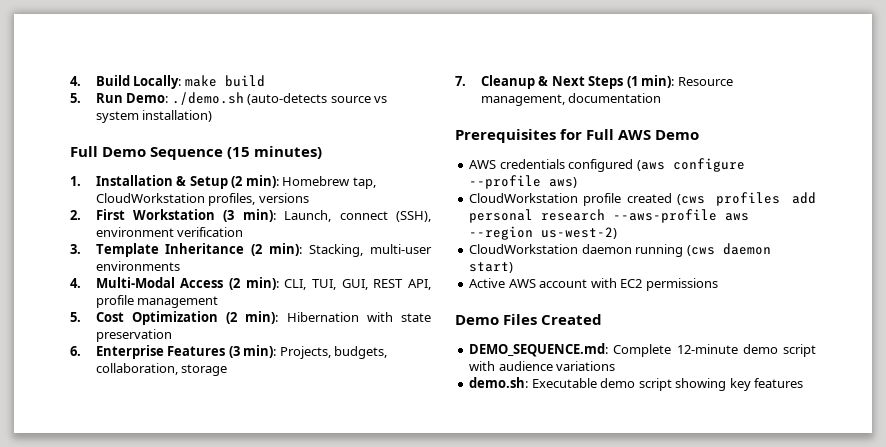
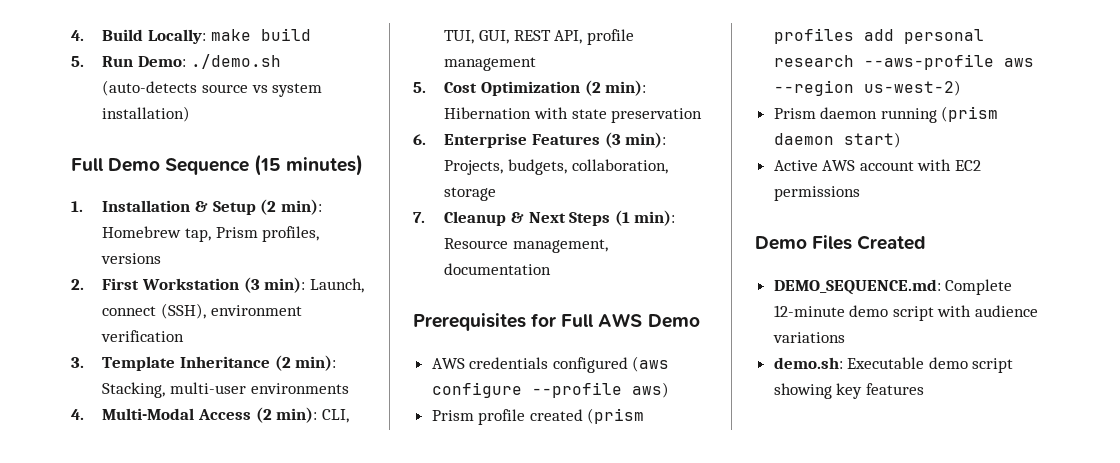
- 1. Installation & Setup (2 min): Homebrew tap, CloudWorkstation profiles, versions
+ 1. Installation & Setup (2 min): Homebrew tap, Prism profiles, versions
- CloudWorkstation profile created (cws profiles add personal research --aws-profile aws --region us-west-2)
+ Prism profile created (prism profiles add personal research --aws-profile aws --region us-west-2)
- CloudWorkstation daemon running (cws daemon start)
+ Prism daemon running (prism daemon start)

